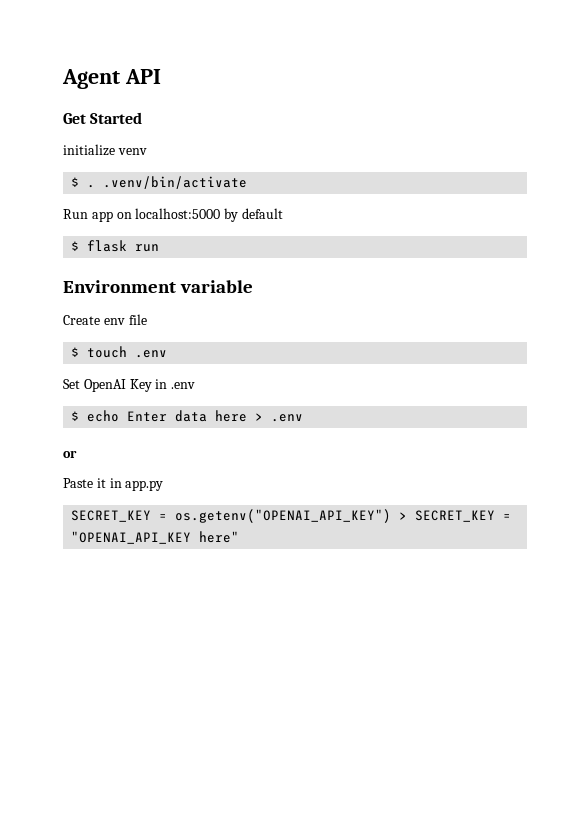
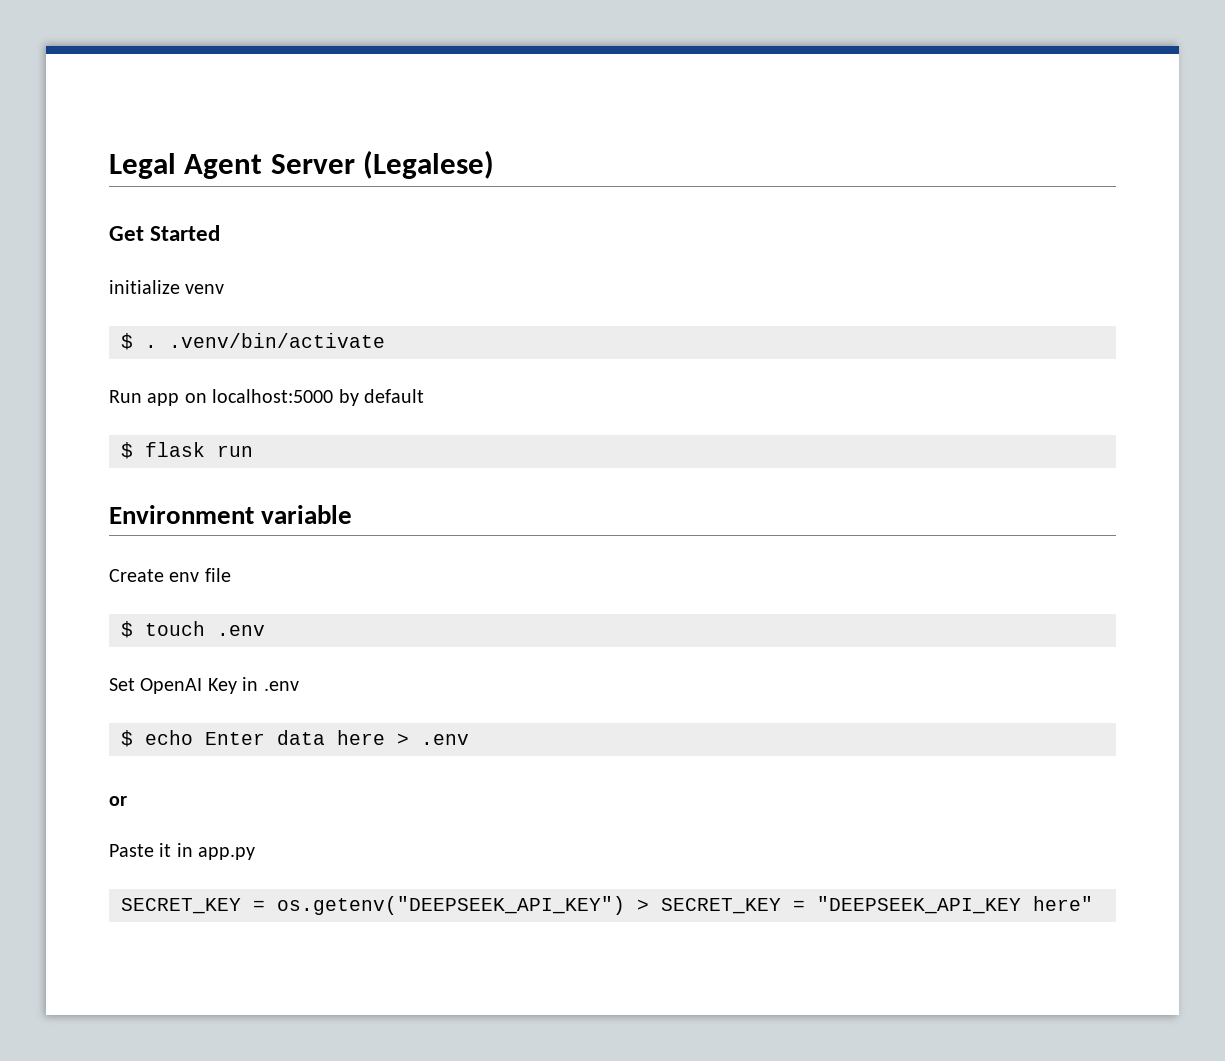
- Agent API
+ Legal Agent Server (Legalese)
- SECRET_KEY = os.getenv("OPENAI_API_KEY") > SECRET_KEY = "OPENAI_API_KEY here"
+ SECRET_KEY = os.getenv("DEEPSEEK_API_KEY") > SECRET_KEY = "DEEPSEEK_API_KEY here"

